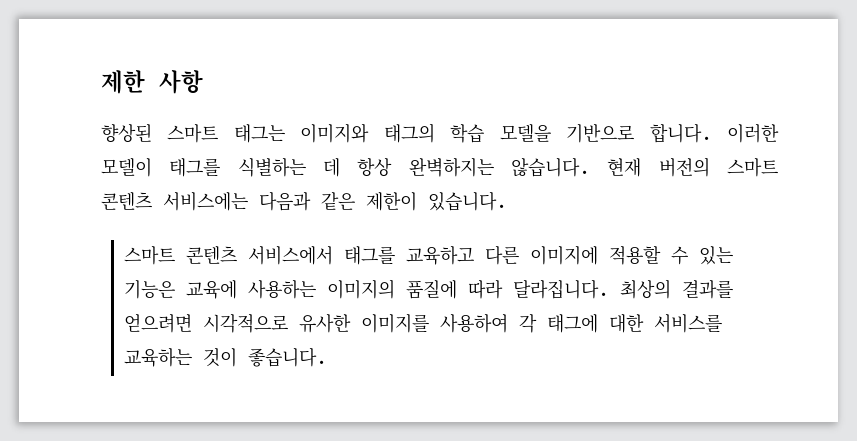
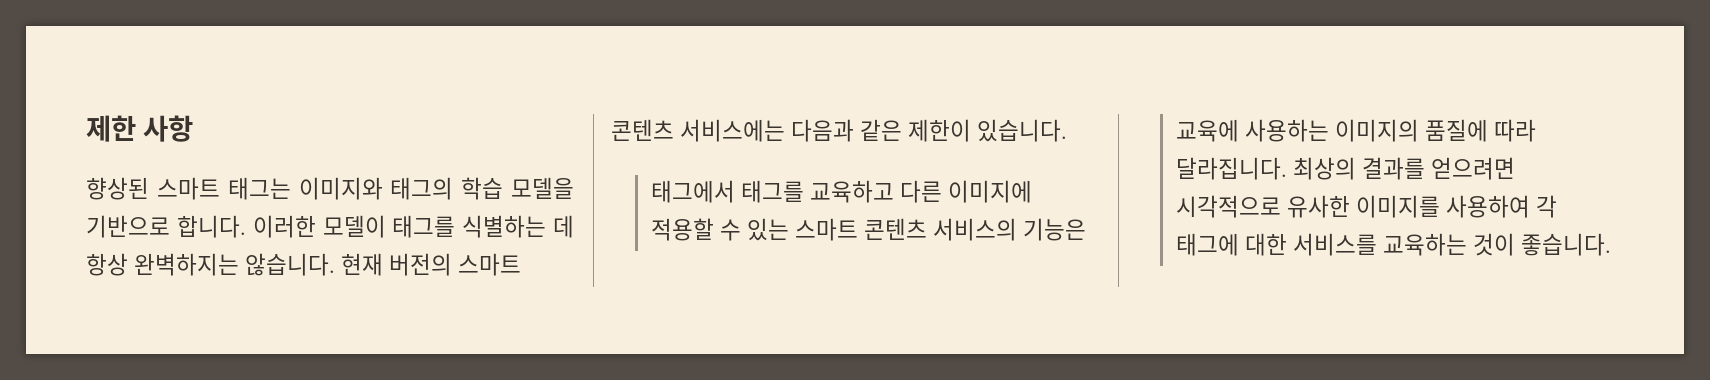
- 스마트 콘텐츠 서비스에서 태그를 교육하고 다른 이미지에 적용할 수 있는 기능은 교육에 사용하는 이미지의 품질에 따라 달라집니다.
+ 태그에서 태그를 교육하고 다른 이미지에 적용할 수 있는 스마트 콘텐츠 서비스의 기능은 교육에 사용하는 이미지의 품질에 따라 달라집니다.

